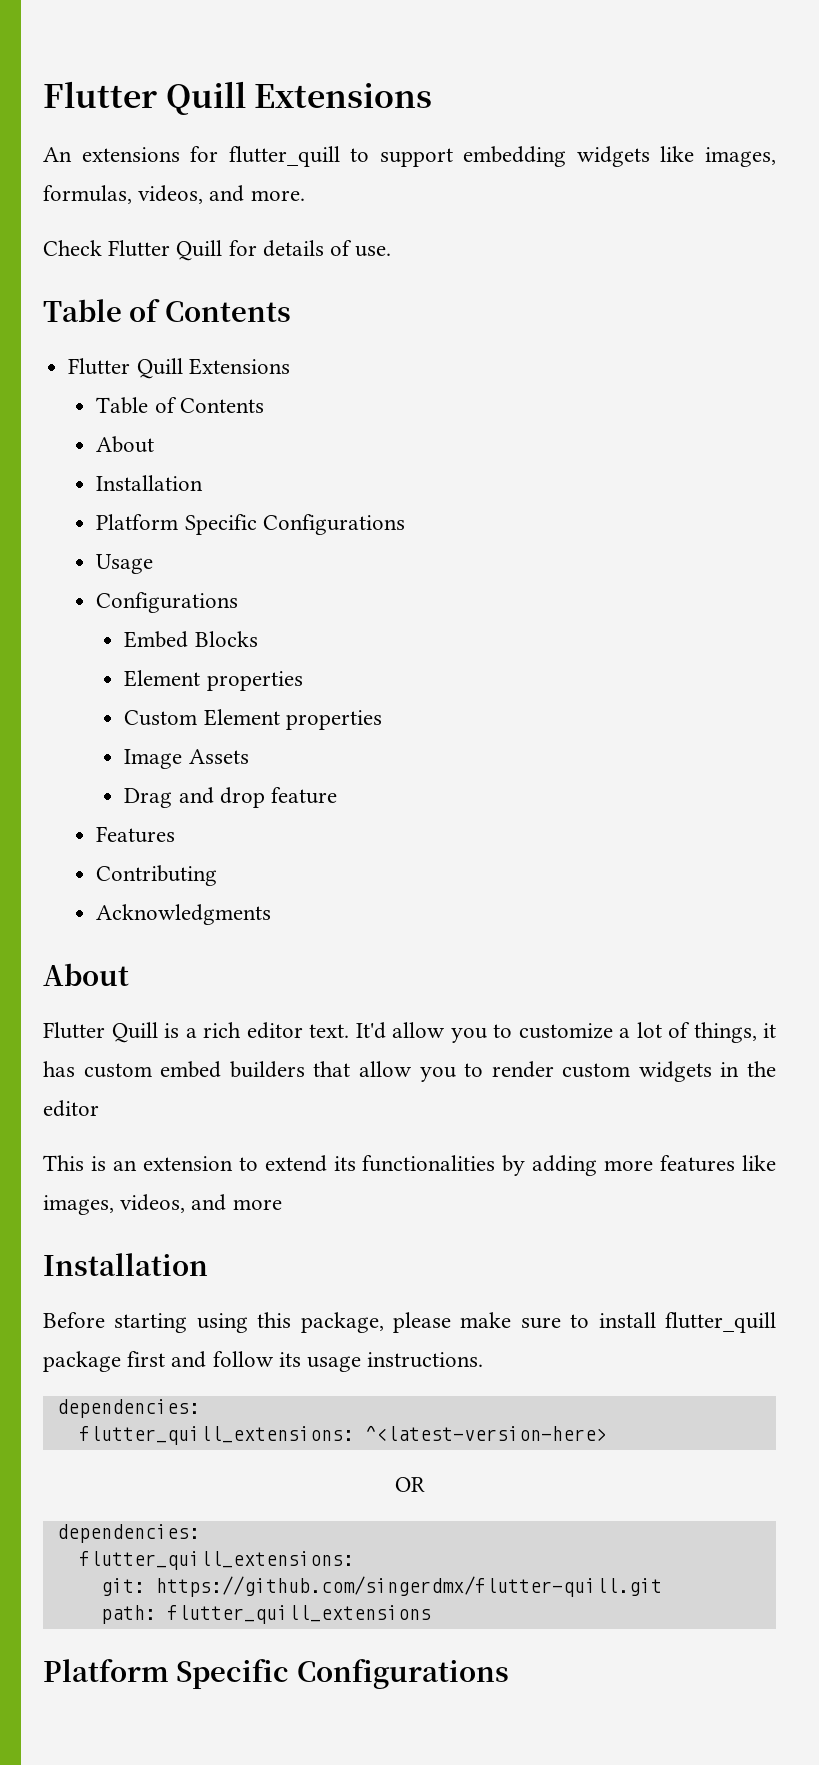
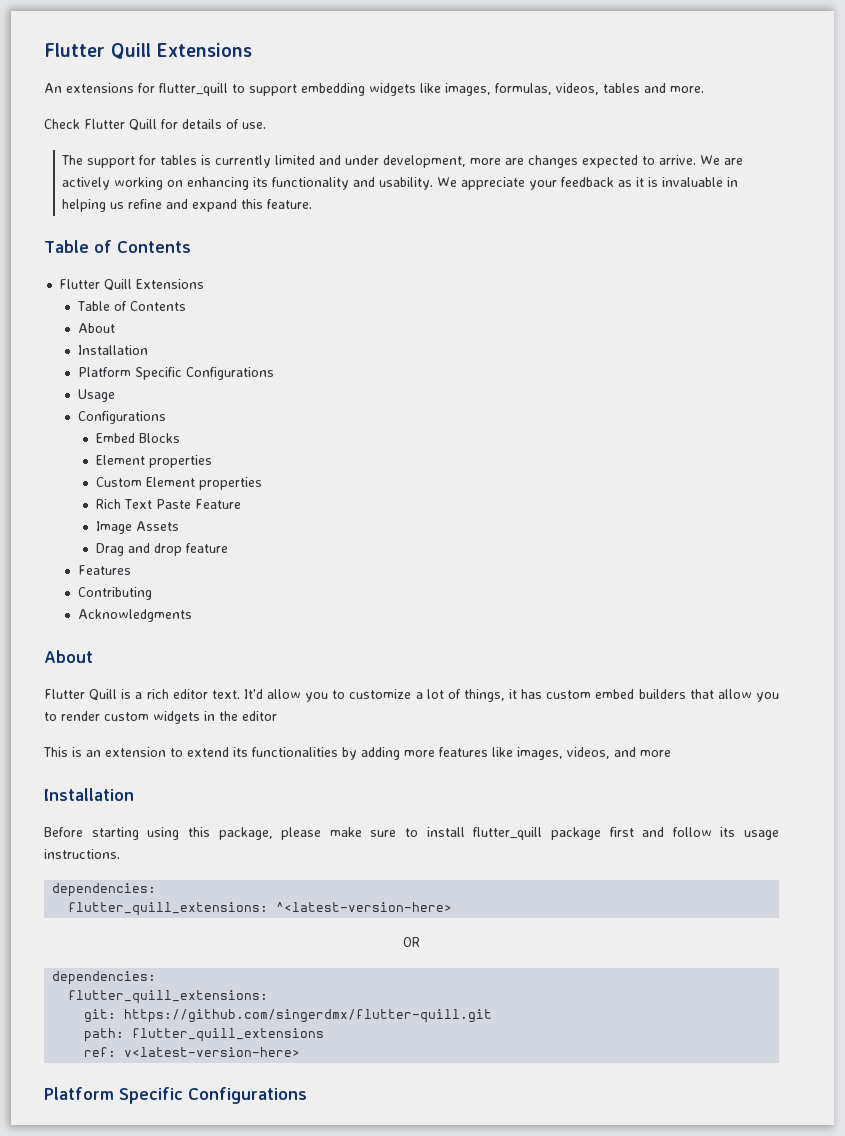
- An extensions for flutter_quill to support embedding widgets like images, formulas, videos, and more.
+ An extensions for flutter_quill to support embedding widgets like images, formulas, videos, tables and more.
+ The support for tables is currently limited and under development, more are changes expected to arrive. We are actively working on enhancing its functionality and usability. We appreciate your feedback as it is invaluable in helping us refine and expand this feature.
+ Rich Text Paste Feature
+ ref: v<latest-version-here>

